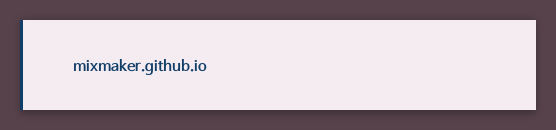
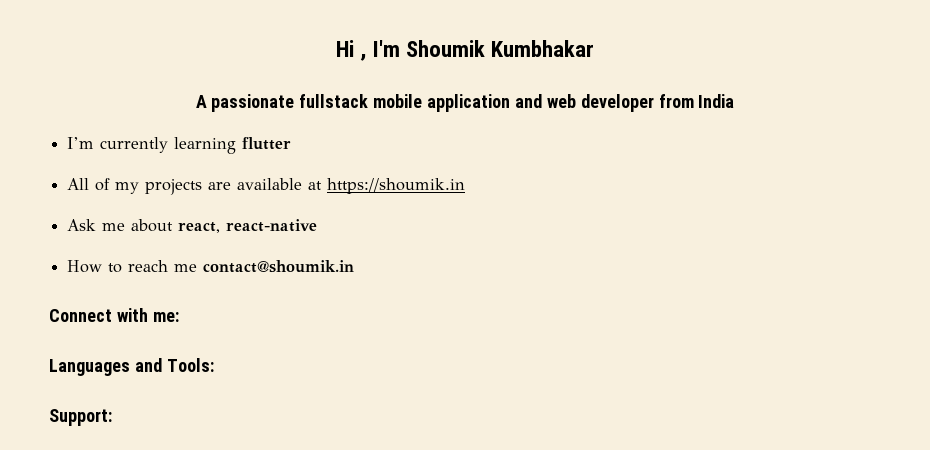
- mixmaker.github.io
+ Hi , I'm Shoumik Kumbhakar
+ A passionate fullstack mobile application and web developer from India
+ I’m currently learning flutter
+ All of my projects are available at https://shoumik.in
+ Ask me about react, react-native
+ How to reach me contact@shoumik.in
+ Connect with me:
+ Languages and Tools:
+ Support:

